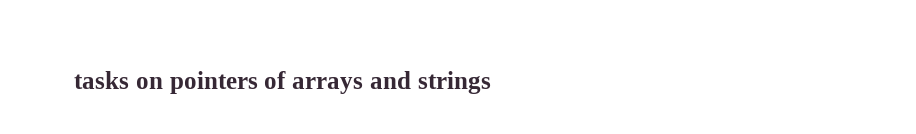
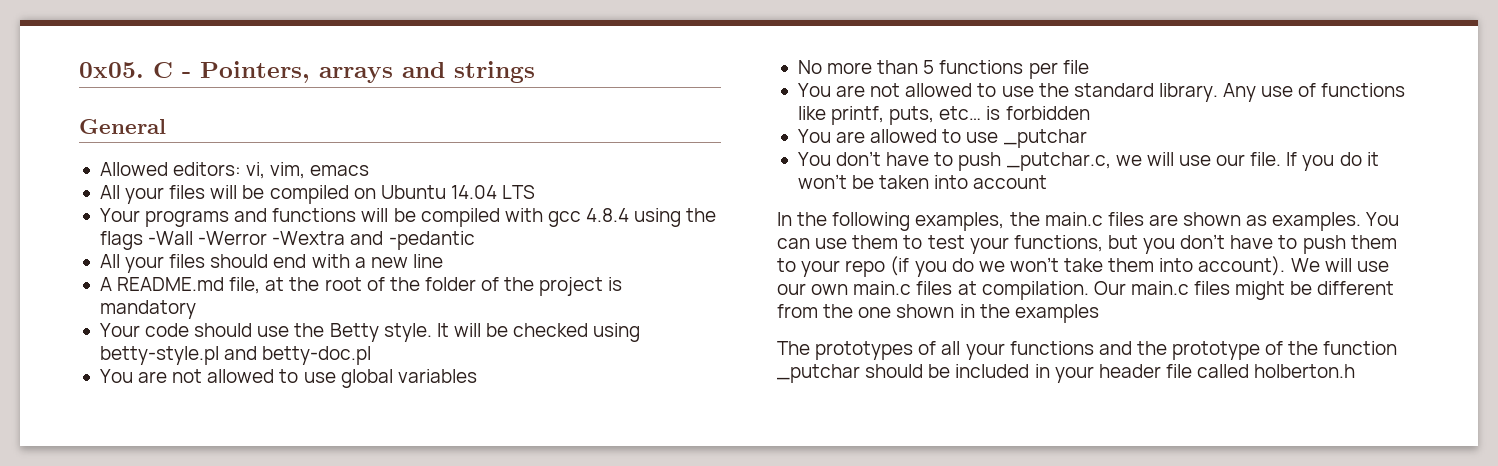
- tasks on pointers of arrays and strings
+ 0x05. C - Pointers, arrays and strings
+ General
+ Allowed editors: vi, vim, emacs
+ All your files will be compiled on Ubuntu 14.04 LTS
+ Your programs and functions will be compiled with gcc 4.8.4 using the flags -Wall -Werror -Wextra and -pedantic
+ All your files should end with a new line
+ A README.md file, at the root of the folder of the project is mandatory
+ Your code should use the Betty style. It will be checked using betty-style.pl and betty-doc.pl
+ You are not allowed to use global variables
+ No more than 5 functions per file
+ You are not allowed to use the standard library. Any use of functions like printf, puts, etc… is forbidden
+ You are allowed to use _putchar
+ You don’t have to push _putchar.c, we will use our file. If you do it won’t be taken into account
+ In the following examples, the main.c files are shown as examples. You can use them to test your functions, but you don’t have to push them to your repo (if you do we won’t take them into account). We will use our own main.c files at compilation. Our main.c files might be different from the one shown in the examples
+ The prototypes of all your functions and the prototype of the function _putchar should be included in your header file called holberton.h

